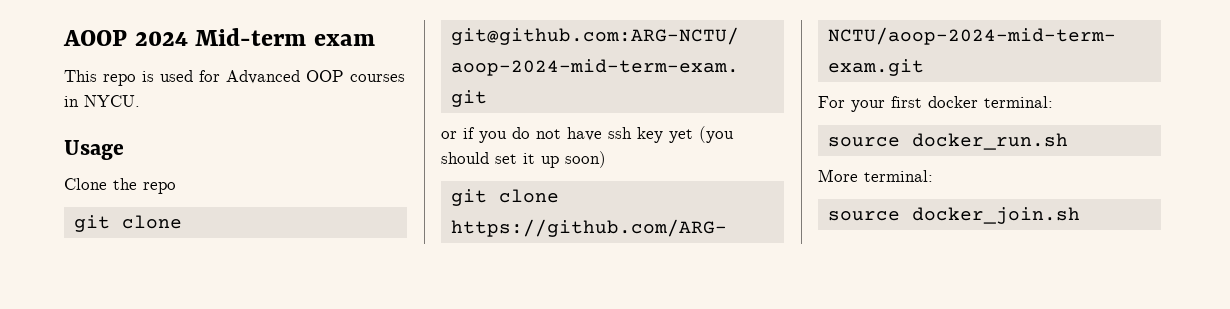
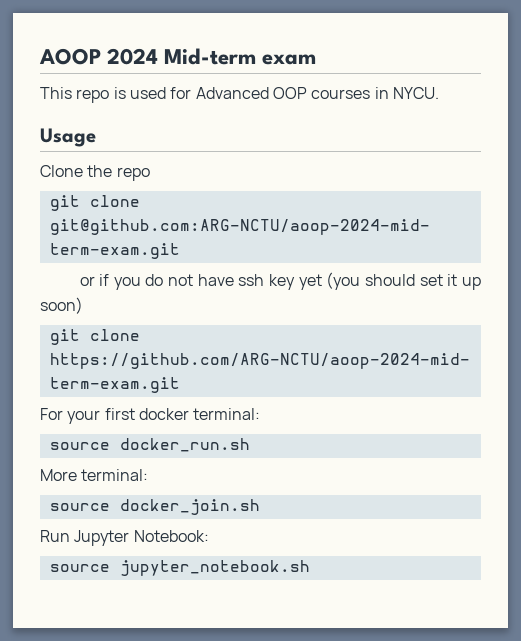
+ Run Jupyter Notebook:
+ source jupyter_notebook.sh

